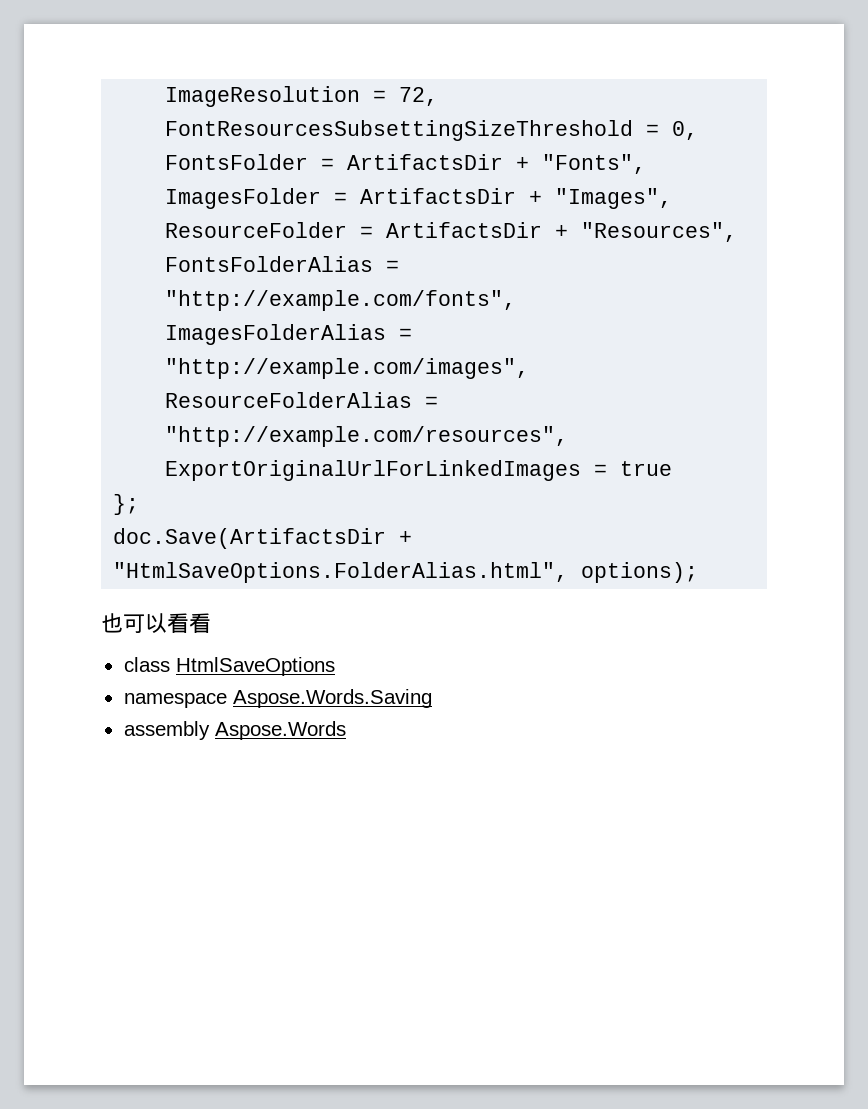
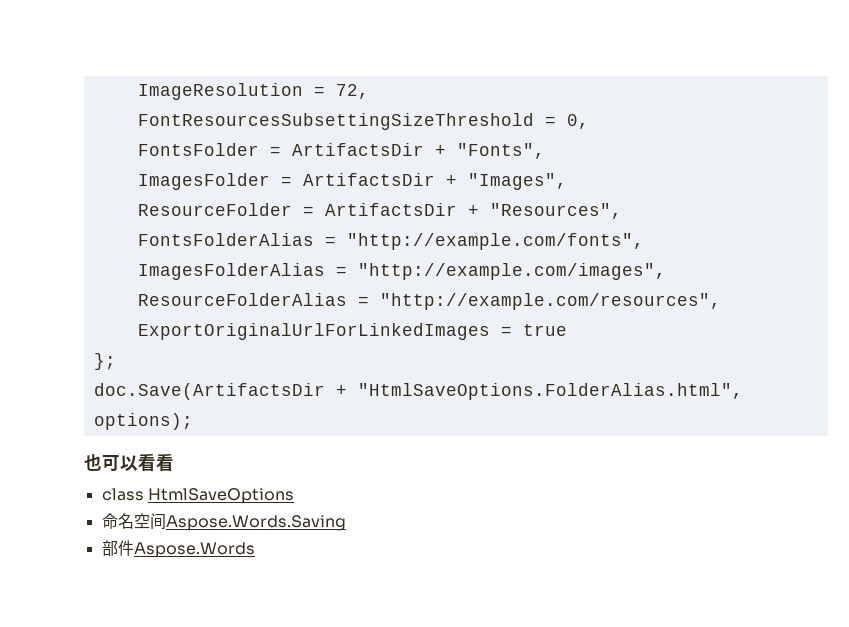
- namespace Aspose.Words.Saving
+ 命名空间Aspose.Words.Saving
- assembly Aspose.Words
+ 部件Aspose.Words

